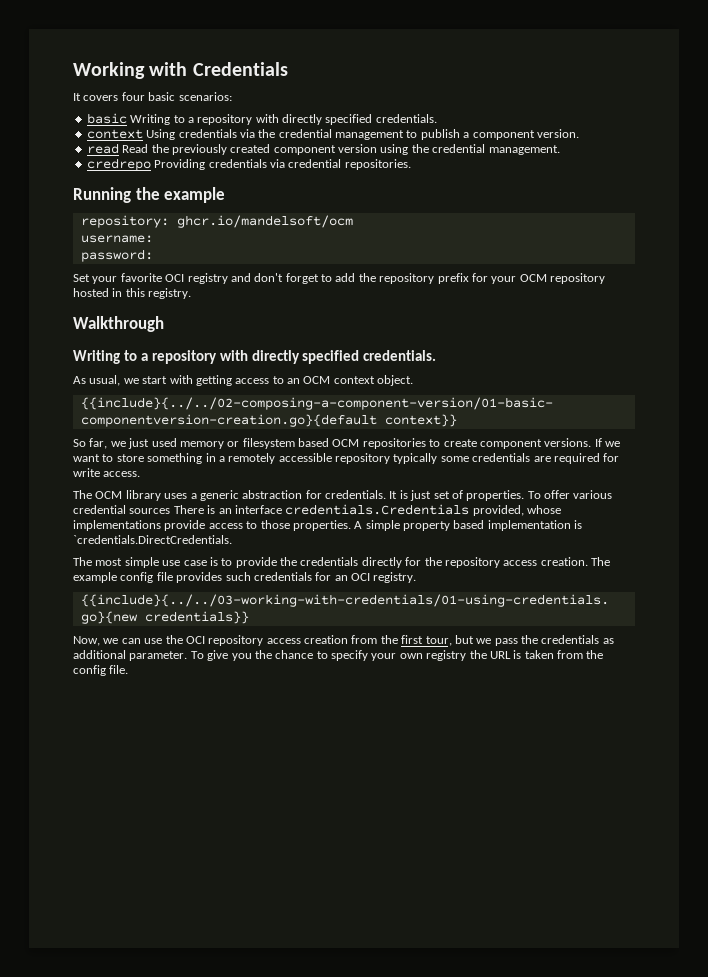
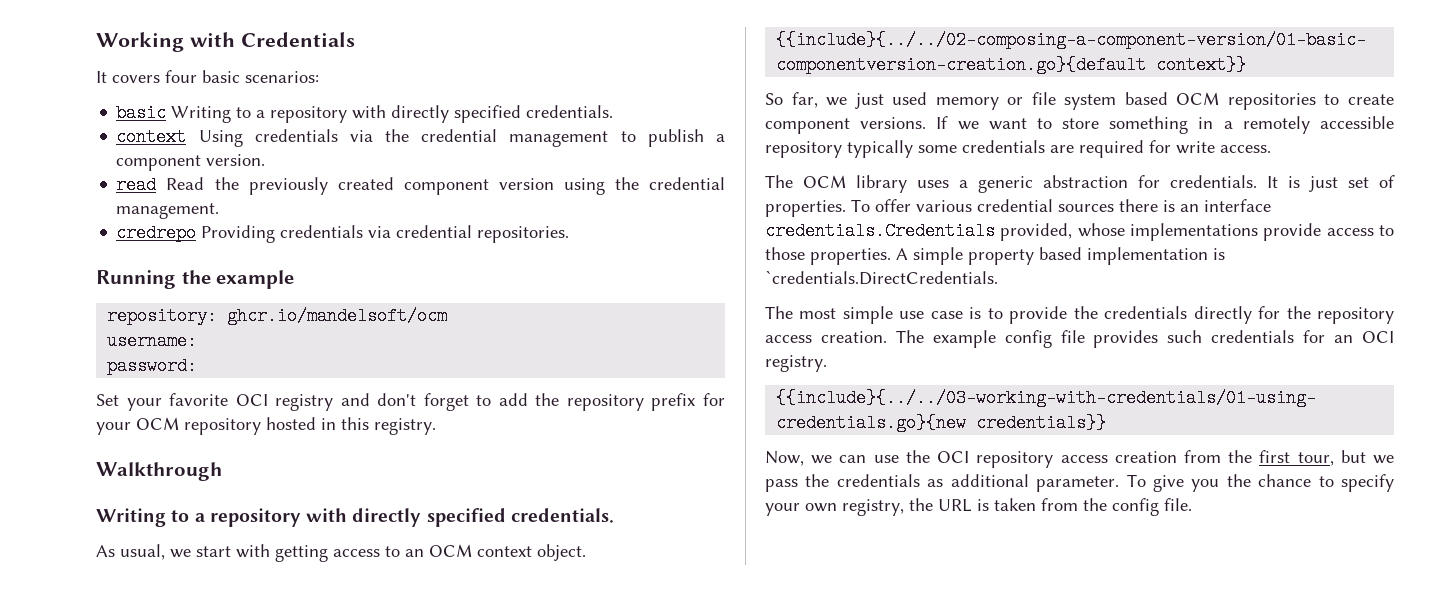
- So far, we just used memory or filesystem based OCM repositories to create component versions.
+ So far, we just used memory or file system based OCM repositories to create component versions.
- To offer various credential sources There is an interface credentials.Credentials provided, whose implementations provide access to those properties.
+ To offer various credential sources there is an interface credentials.Credentials provided, whose implementations provide access to those properties.
- To give you the chance to specify your own registry the URL is taken from the config file.
+ To give you the chance to specify your own registry, the URL is taken from the config file.

